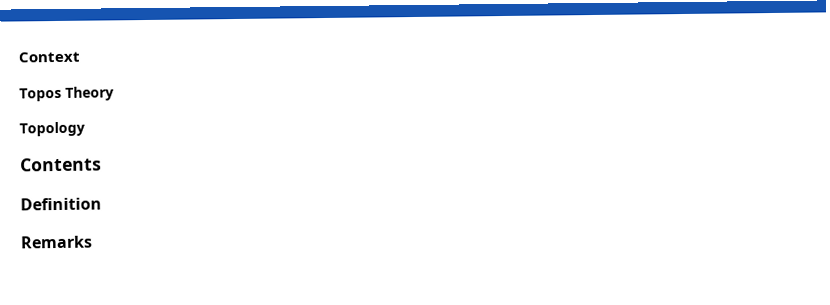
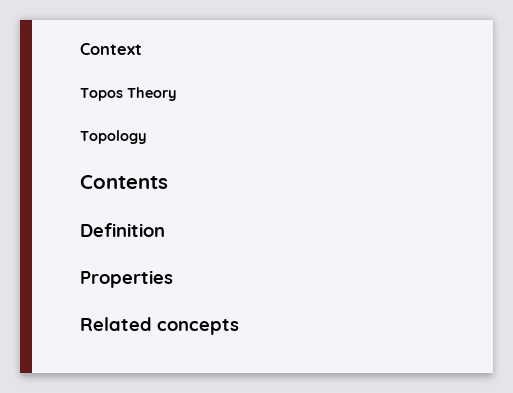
- Remarks
+ Properties
+ Related concepts

